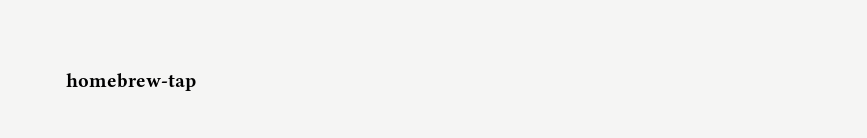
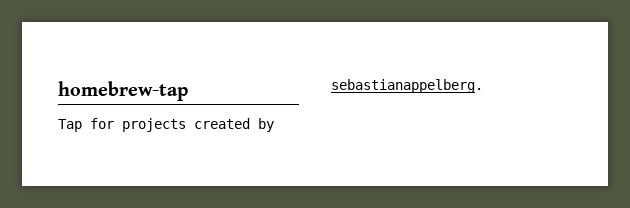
+ Tap for projects created by sebastianappelberg.

